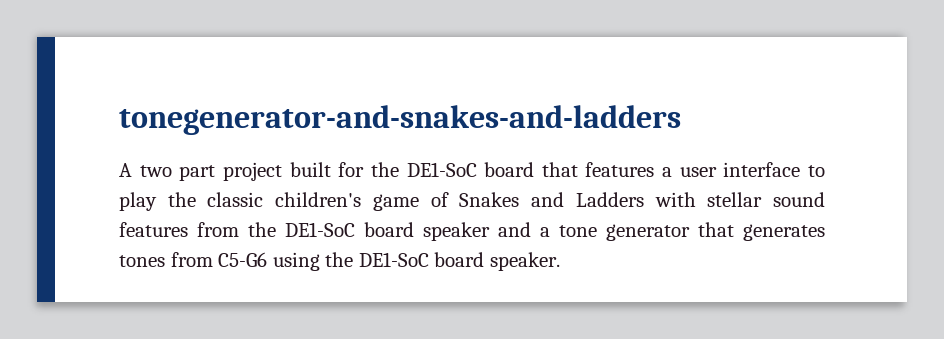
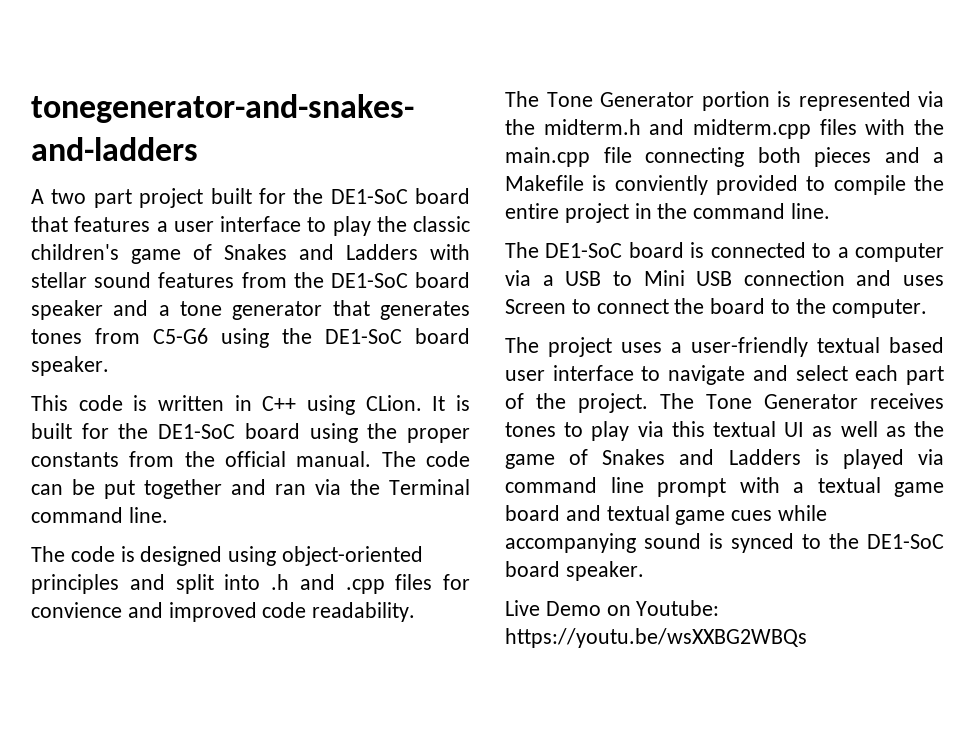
+ This code is written in C++ using CLion. It is built for the DE1-SoC board using the proper constants from the official manual. The code can be put together and ran via the Terminal command line.
+ The code is designed using object-oriented principles and split into .h and .cpp files for convience and improved code readability.
+ The Tone Generator portion is represented via the midterm.h and midterm.cpp files with the main.cpp file connecting both pieces and a Makefile is conviently provided to compile the entire project in the command line.
+ The DE1-SoC board is connected to a computer via a USB to Mini USB connection and uses Screen to connect the board to the computer.
+ The project uses a user-friendly textual based user interface to navigate and select each part of the project. The Tone Generator receives tones to play via this textual UI as well as the game of Snakes and Ladders is played via command line prompt with a textual game board and textual game cues while accompanying sound is synced to the DE1-SoC board speaker.
+ Live Demo on Youtube: https://youtu.be/wsXXBG2WBQs

